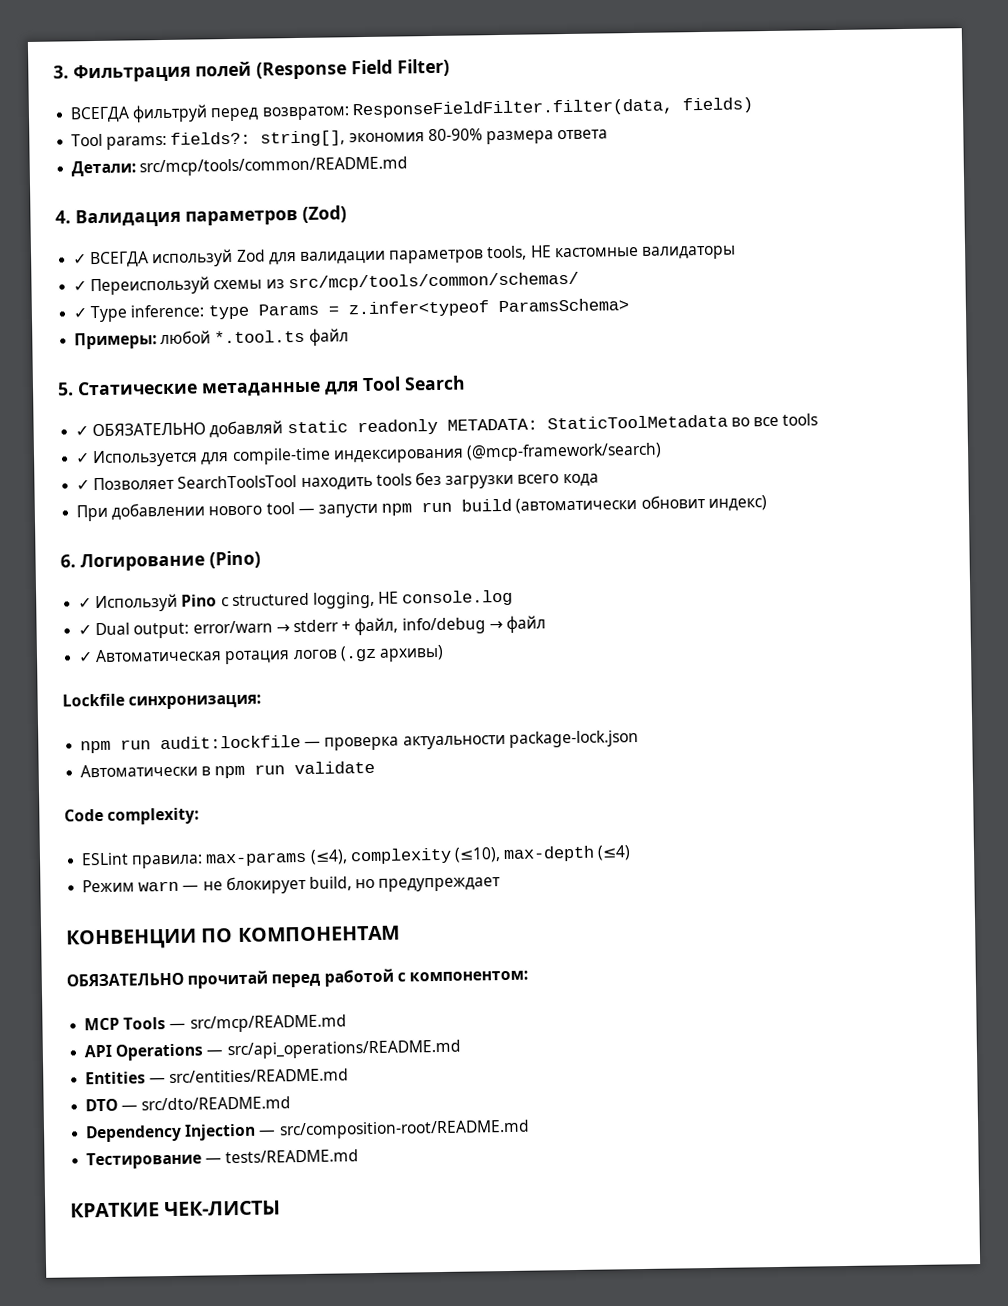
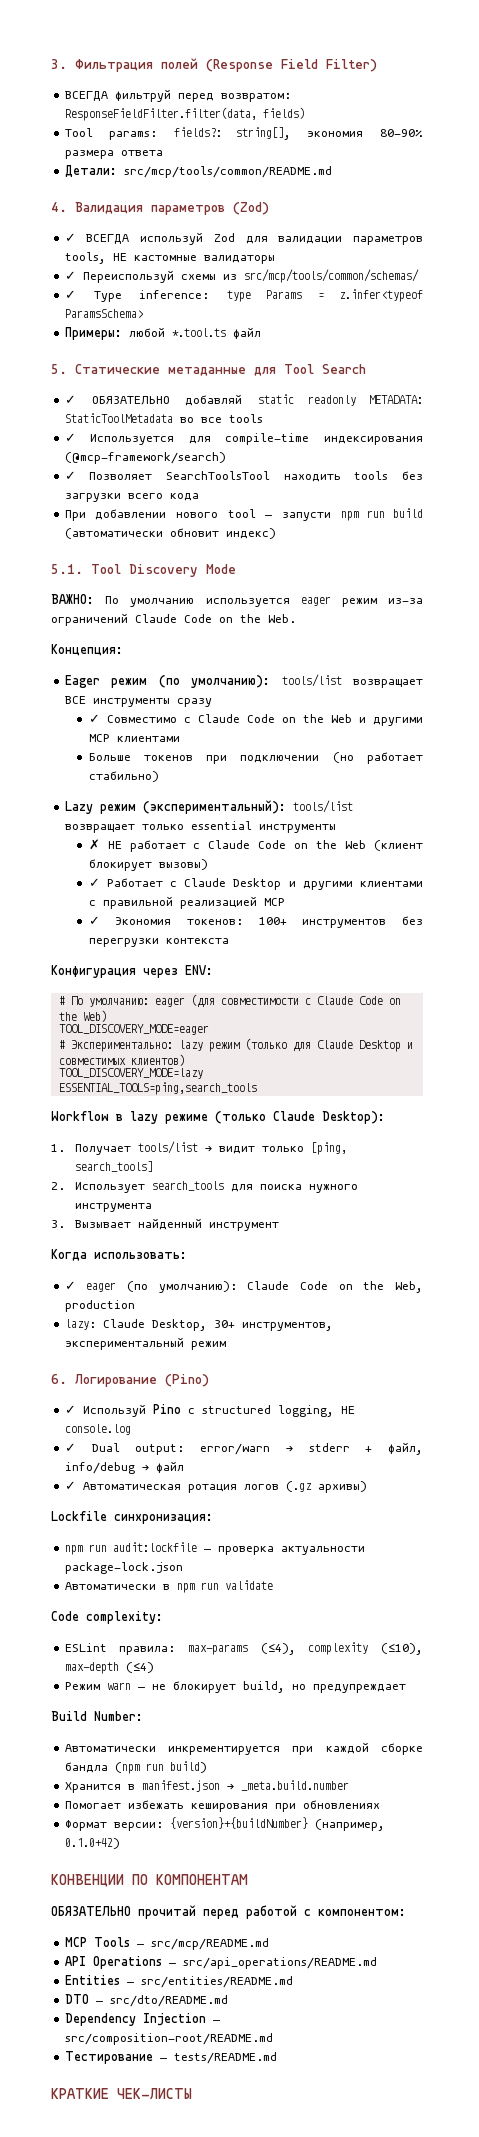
+ 5.1. Tool Discovery Mode
+ ВАЖНО: По умолчанию используется eager режим из-за ограничений Claude Code on the Web.
+ Концепция:
+ Eager режим (по умолчанию): tools/list возвращает ВСЕ инструменты сразу
+ ✓ Совместимо с Claude Code on the Web и другими MCP клиентами
+ Больше токенов при подключении (но работает стабильно)
+ Lazy режим (экспериментальный): tools/list возвращает только essential инструменты
+ ✗ НЕ работает с Claude Code on the Web (клиент блокирует вызовы)
+ ✓ Работает с Claude Desktop и другими клиентами с правильной реализацией MCP
+ ✓ Экономия токенов: 100+ инструментов без перегрузки контекста
+ Конфигурация через ENV:
+ # По умолчанию: eager (для совместимости с Claude Code on the Web)
+ TOOL_DISCOVERY_MODE=eager
+ # Экспериментально: lazy режим (только для Claude Desktop и совместимых клиентов)
+ TOOL_DISCOVERY_MODE=lazy
+ ESSENTIAL_TOOLS=ping,search_tools
+ Workflow в lazy режиме (только Claude Desktop):
+ 1. Получает tools/list → видит только [ping, search_tools]
+ 2. Использует search_tools для поиска нужного инструмента
+ 3. Вызывает найденный инструмент
+ Когда использовать:
+ ✓ eager (по умолчанию): Claude Code on the Web, production
+ lazy: Claude Desktop, 30+ инструментов, экспериментальный режим
+ Build Number:
+ Автоматически инкрементируется при каждой сборке бандла (npm run build)
+ Хранится в manifest.json → _meta.build.number
+ Помогает избежать кеширования при обновлениях
+ Формат версии: {version}+{buildNumber} (например, 0.1.0+42)

